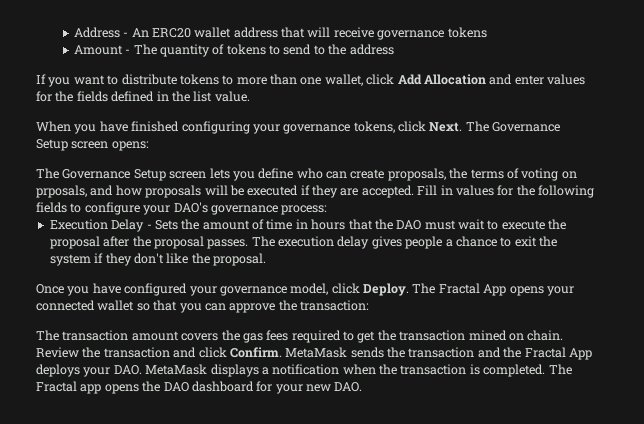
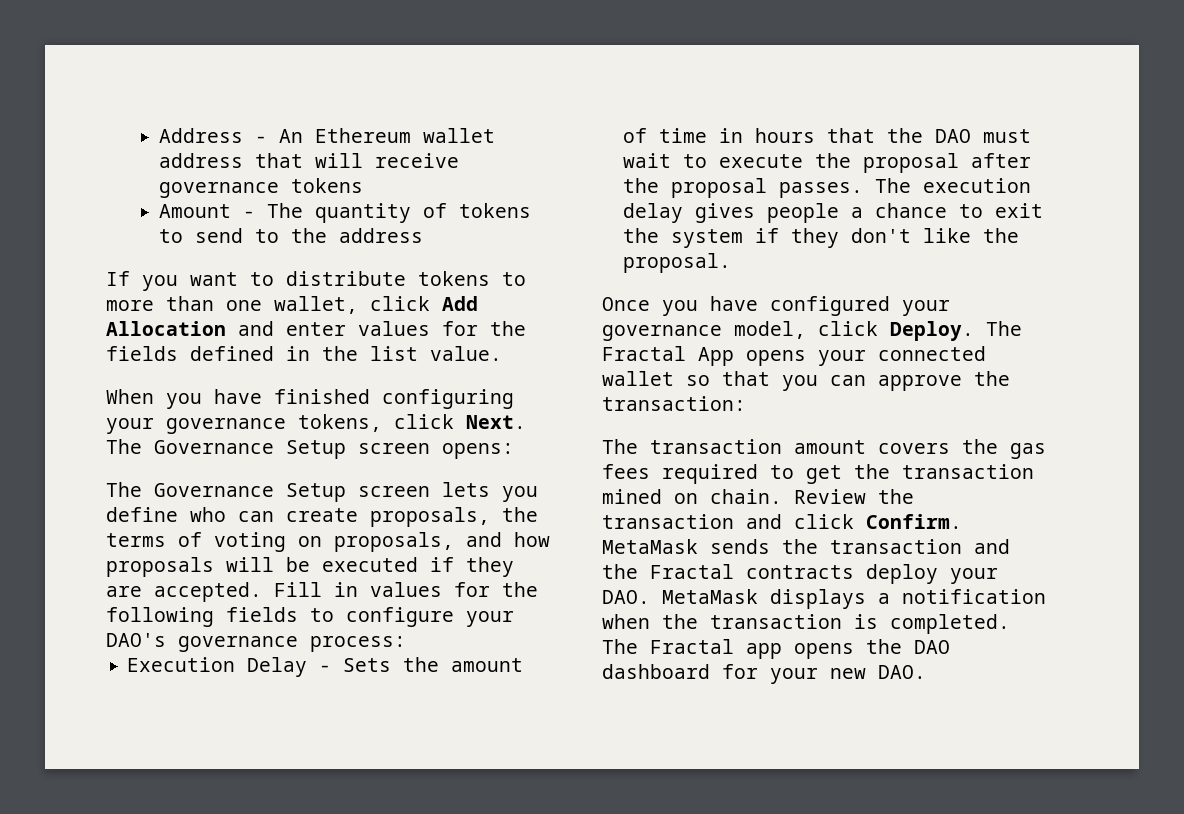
- Address - An ERC20 wallet address that will receive governance tokens
+ Address - An Ethereum wallet address that will receive governance tokens
- The Governance Setup screen lets you define who can create proposals, the terms of voting on prposals, and how proposals will be executed if they are accepted.
+ The Governance Setup screen lets you define who can create proposals, the terms of voting on proposals, and how proposals will be executed if they are accepted.
- MetaMask sends the transaction and the Fractal App deploys your DAO. MetaMask displays a notification when the transaction is completed.
+ MetaMask sends the transaction and the Fractal contracts deploy your DAO. MetaMask displays a notification when the transaction is completed.

